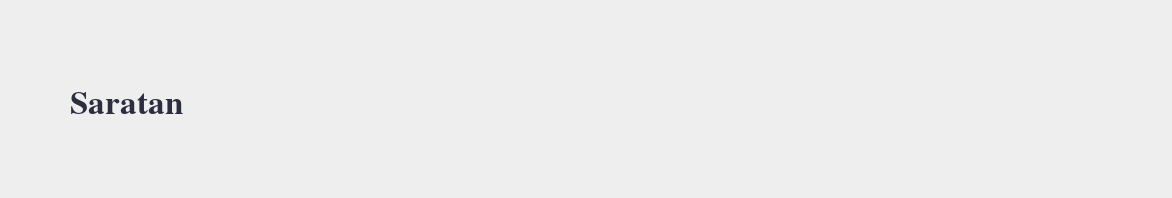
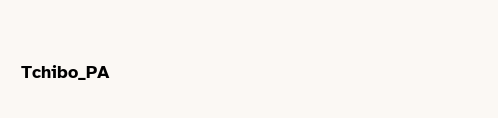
- Saratan
+ Tchibo_PA

